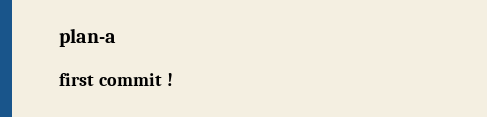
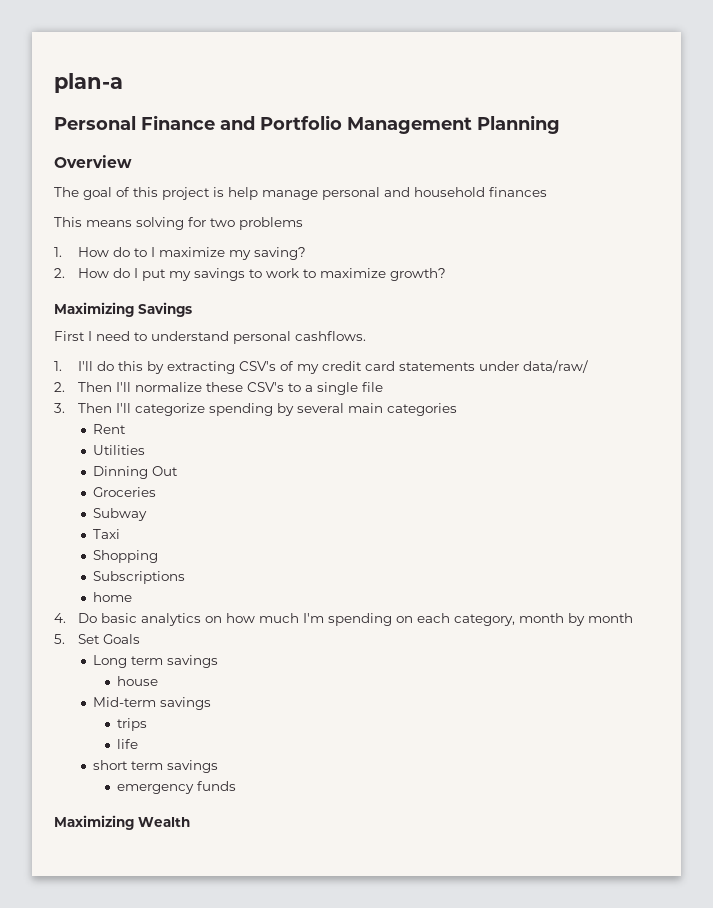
- first commit !
+ Personal Finance and Portfolio Management Planning
+ Overview
+ The goal of this project is help manage personal and household finances
+ This means solving for two problems
+ 1. How do to I maximize my saving?
+ 2. How do I put my savings to work to maximize growth?
+ Maximizing Savings
+ First I need to understand personal cashflows.
+ 1. I'll do this by extracting CSV's of my credit card statements under data/raw/
+ 2. Then I'll normalize these CSV's to a single file
+ 3. Then I'll categorize spending by several main categories
+ Rent
+ Utilities
+ Dinning Out
+ Groceries
+ Subway
+ Taxi
+ Shopping
+ Subscriptions
+ home
+ 4. Do basic analytics on how much I'm spending on each category, month by month
+ 5. Set Goals
+ Long term savings
+ house
+ Mid-term savings
+ trips
+ life
+ short term savings
+ emergency funds
+ Maximizing Wealth

